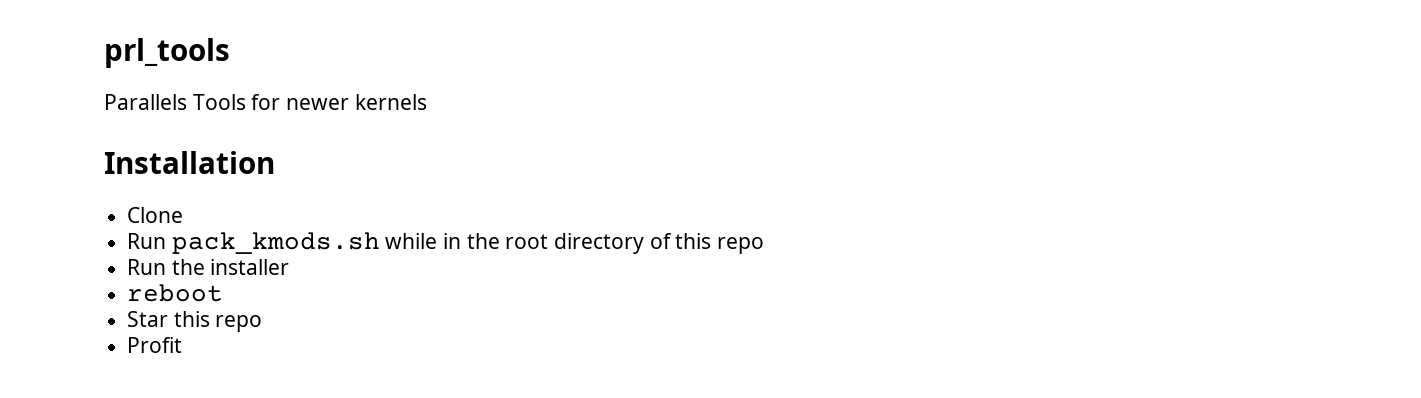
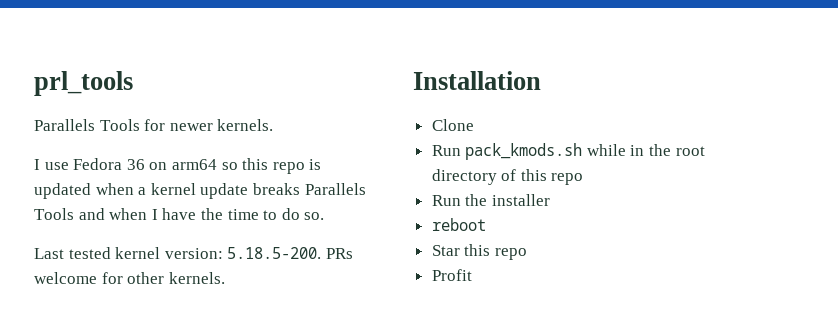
- Parallels Tools for newer kernels
+ Parallels Tools for newer kernels.
+ I use Fedora 36 on arm64 so this repo is updated when a kernel update breaks Parallels Tools and when I have the time to do so.
+ Last tested kernel version: 5.18.5-200. PRs welcome for other kernels.

